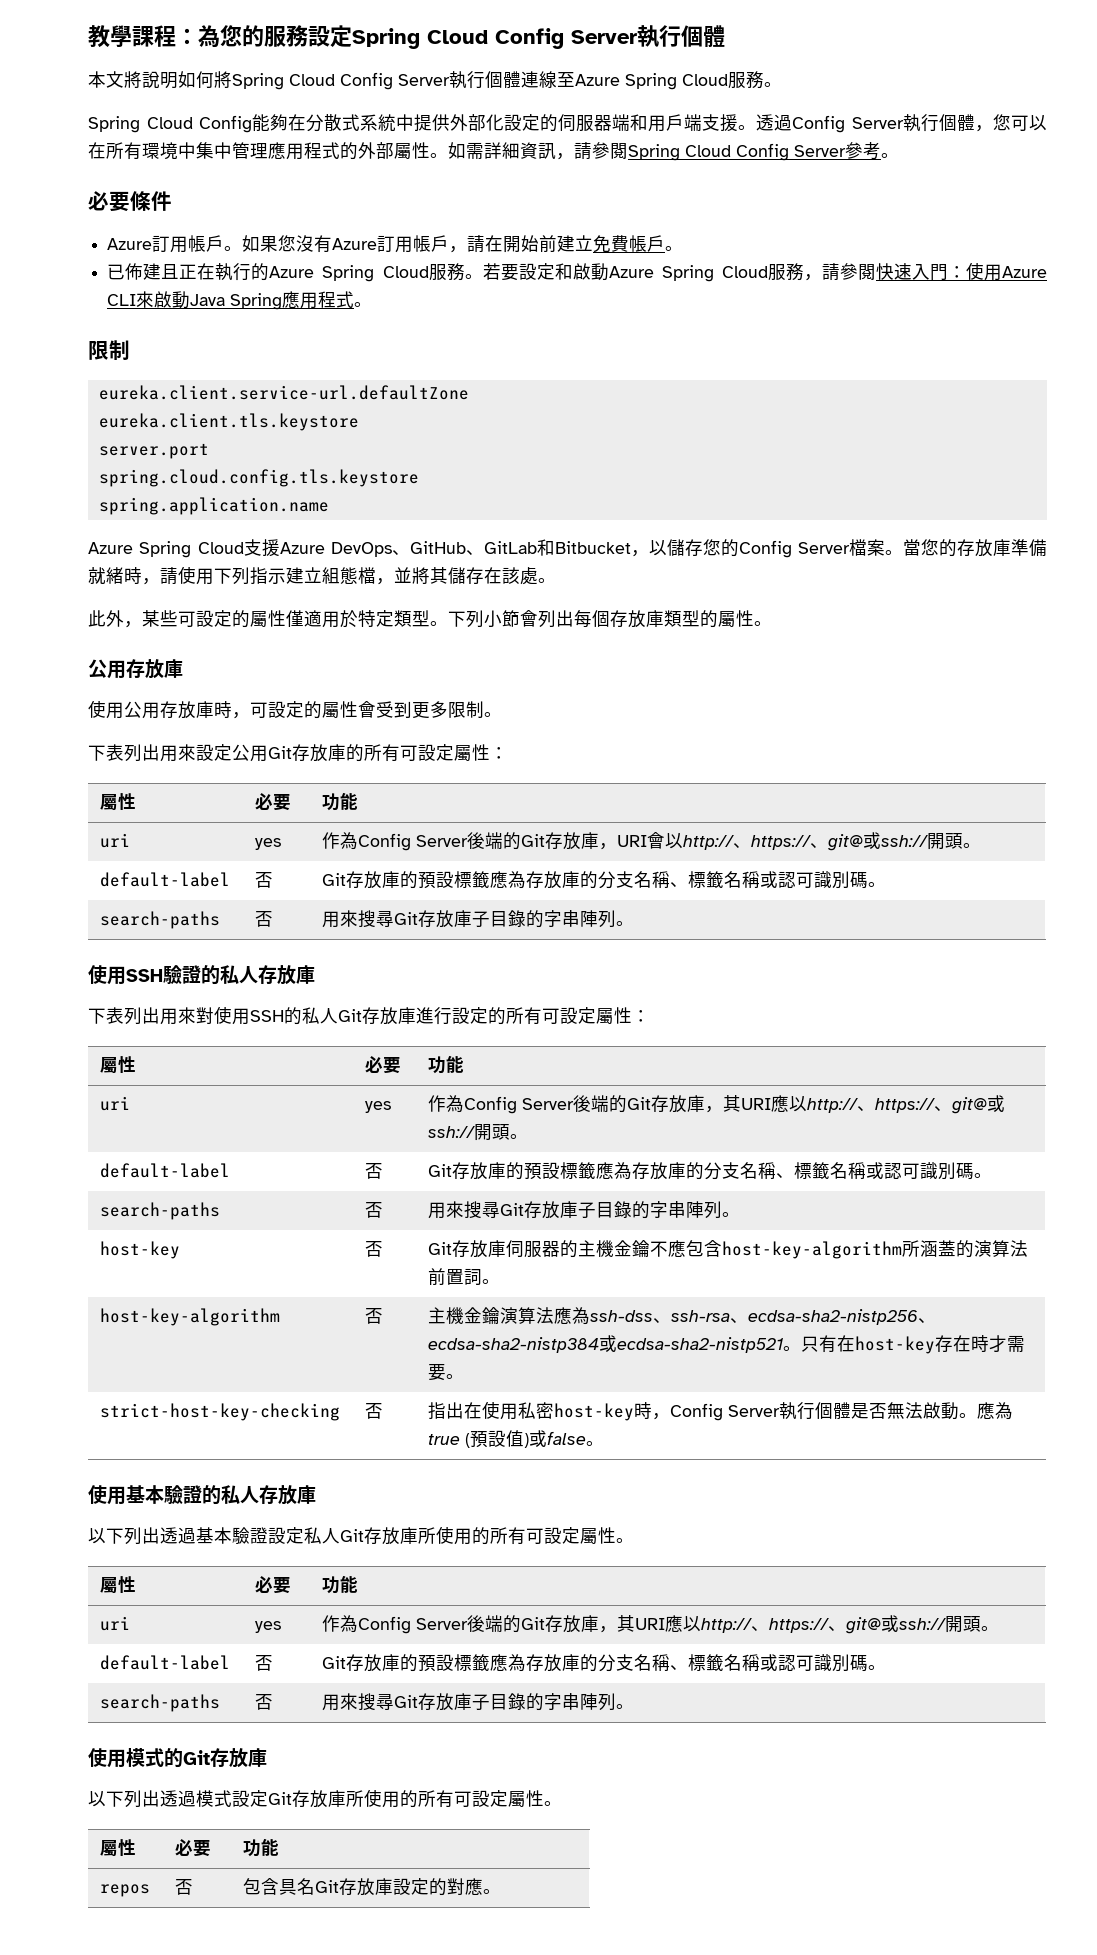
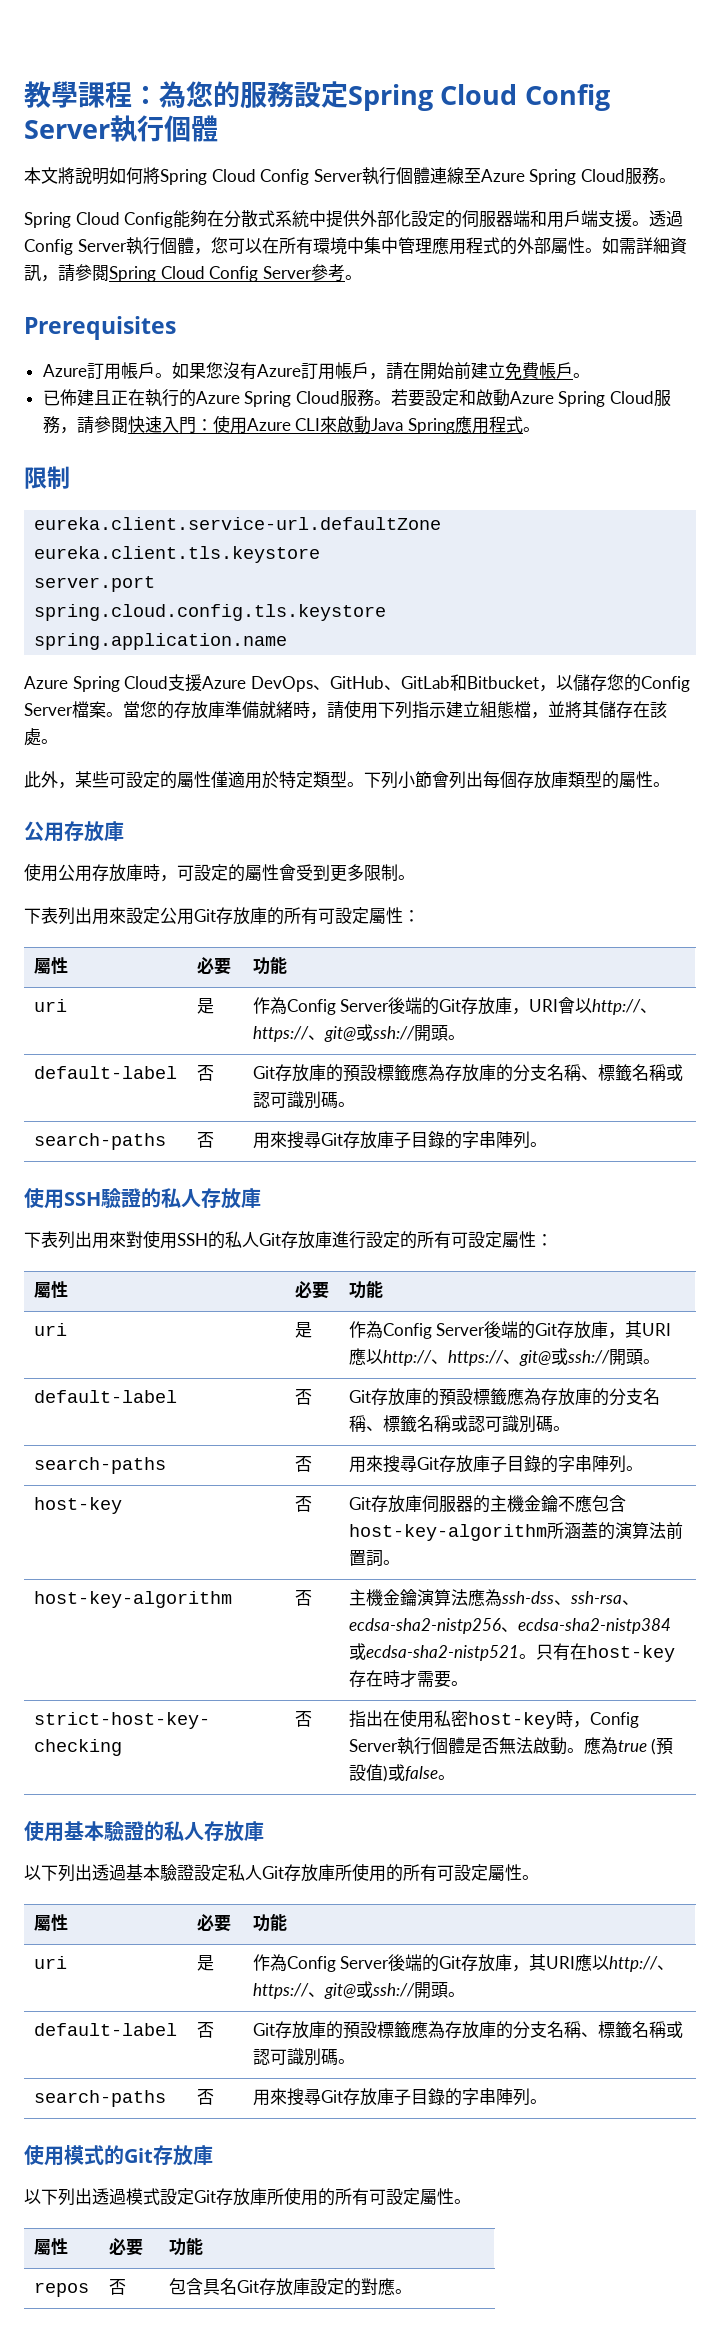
- 必要條件
+ Prerequisites
- uri | yes | 作為Config Server後端的Git存放庫，URI會以http://、https://、git@或ssh://開頭。
+ uri | 是 | 作為Config Server後端的Git存放庫，URI會以http://、https://、git@或ssh://開頭。
  下表列出用來對使用SSH的私人Git存放庫進行設定的所有可設定屬性：
  屬性 | 必要 | 功能
- uri | yes | 作為Config Server後端的Git存放庫，其URI應以http://、https://、git@或ssh://開頭。
+ uri | 是 | 作為Config Server後端的Git存放庫，其URI應以http://、https://、git@或ssh://開頭。
  以下列出透過基本驗證設定私人Git存放庫所使用的所有可設定屬性。
  屬性 | 必要 | 功能
- uri | yes | 作為Config Server後端的Git存放庫，其URI應以http://、https://、git@或ssh://開頭。
+ uri | 是 | 作為Config Server後端的Git存放庫，其URI應以http://、https://、git@或ssh://開頭。

